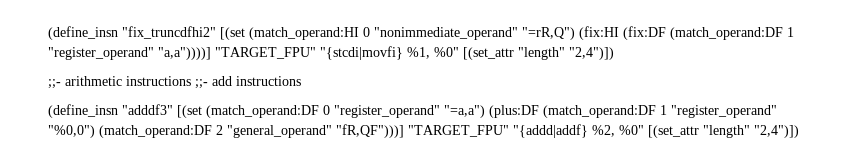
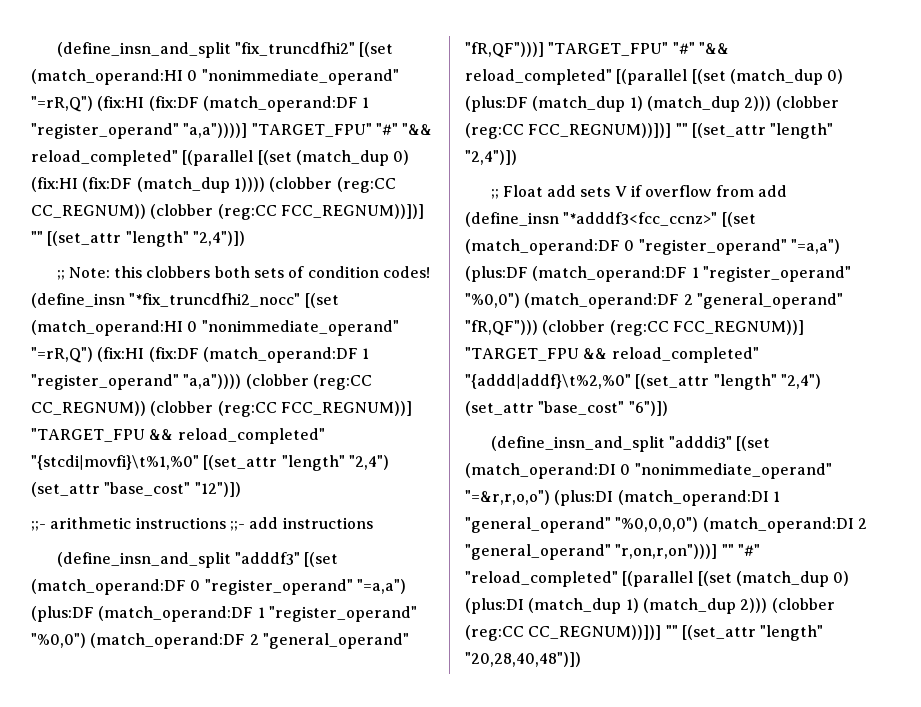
- (define_insn "fix_truncdfhi2" [(set (match_operand:HI 0 "nonimmediate_operand" "=rR,Q") (fix:HI (fix:DF (match_operand:DF 1 "register_operand" "a,a"))))] "TARGET_FPU" "{stcdi|movfi} %1, %0" [(set_attr "length" "2,4")])
+ (define_insn_and_split "fix_truncdfhi2" [(set (match_operand:HI 0 "nonimmediate_operand" "=rR,Q") (fix:HI (fix:DF (match_operand:DF 1 "register_operand" "a,a"))))] "TARGET_FPU" "#" "&& reload_completed" [(parallel [(set (match_dup 0) (fix:HI (fix:DF (match_dup 1)))) (clobber (reg:CC CC_REGNUM)) (clobber (reg:CC FCC_REGNUM))])] "" [(set_attr "length" "2,4")])
+ ;; Note: this clobbers both sets of condition codes! (define_insn "*fix_truncdfhi2_nocc" [(set (match_operand:HI 0 "nonimmediate_operand" "=rR,Q") (fix:HI (fix:DF (match_operand:DF 1 "register_operand" "a,a")))) (clobber (reg:CC CC_REGNUM)) (clobber (reg:CC FCC_REGNUM))] "TARGET_FPU && reload_completed" "{stcdi|movfi}\t%1,%0" [(set_attr "length" "2,4") (set_attr "base_cost" "12")])
- (define_insn "adddf3" [(set (match_operand:DF 0 "register_operand" "=a,a") (plus:DF (match_operand:DF 1 "register_operand" "%0,0") (match_operand:DF 2 "general_operand" "fR,QF")))] "TARGET_FPU" "{addd|addf} %2, %0" [(set_attr "length" "2,4")])
+ (define_insn_and_split "adddf3" [(set (match_operand:DF 0 "register_operand" "=a,a") (plus:DF (match_operand:DF 1 "register_operand" "%0,0") (match_operand:DF 2 "general_operand" "fR,QF")))] "TARGET_FPU" "#" "&& reload_completed" [(parallel [(set (match_dup 0) (plus:DF (match_dup 1) (match_dup 2))) (clobber (reg:CC FCC_REGNUM))])] "" [(set_attr "length" "2,4")])
+ ;; Float add sets V if overflow from add (define_insn "*adddf3<fcc_ccnz>" [(set (match_operand:DF 0 "register_operand" "=a,a") (plus:DF (match_operand:DF 1 "register_operand" "%0,0") (match_operand:DF 2 "general_operand" "fR,QF"))) (clobber (reg:CC FCC_REGNUM))] "TARGET_FPU && reload_completed" "{addd|addf}\t%2,%0" [(set_attr "length" "2,4") (set_attr "base_cost" "6")])
+ (define_insn_and_split "adddi3" [(set (match_operand:DI 0 "nonimmediate_operand" "=&r,r,o,o") (plus:DI (match_operand:DI 1 "general_operand" "%0,0,0,0") (match_operand:DI 2 "general_operand" "r,on,r,on")))] "" "#" "reload_completed" [(parallel [(set (match_dup 0) (plus:DI (match_dup 1) (match_dup 2))) (clobber (reg:CC CC_REGNUM))])] "" [(set_attr "length" "20,28,40,48")])

